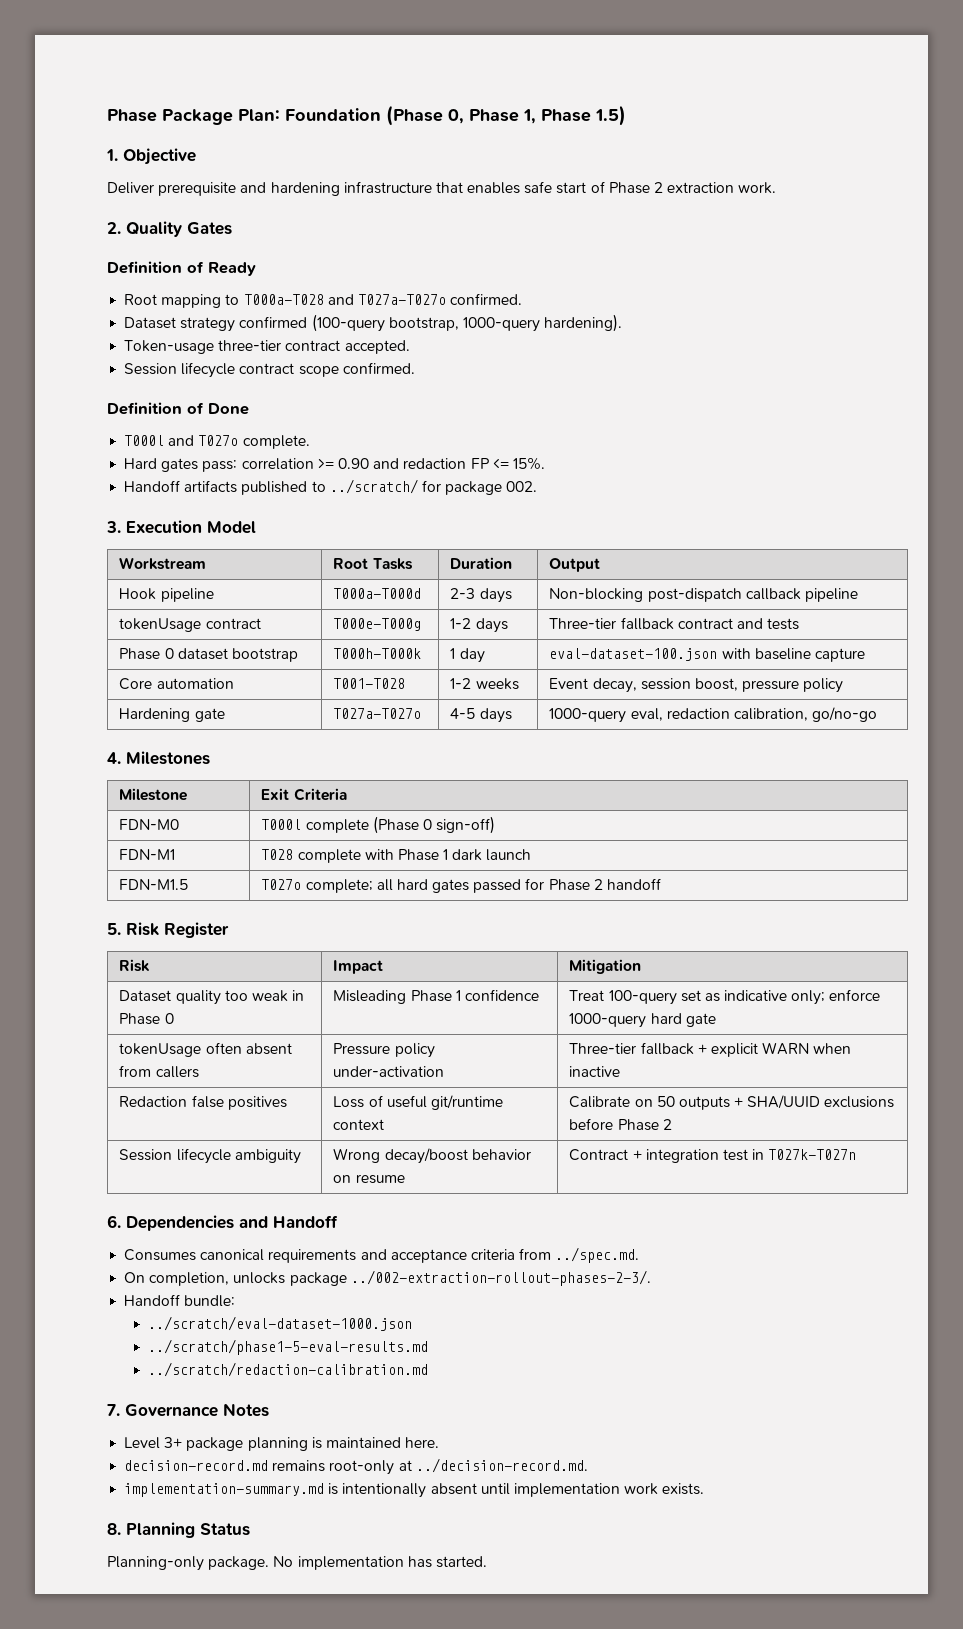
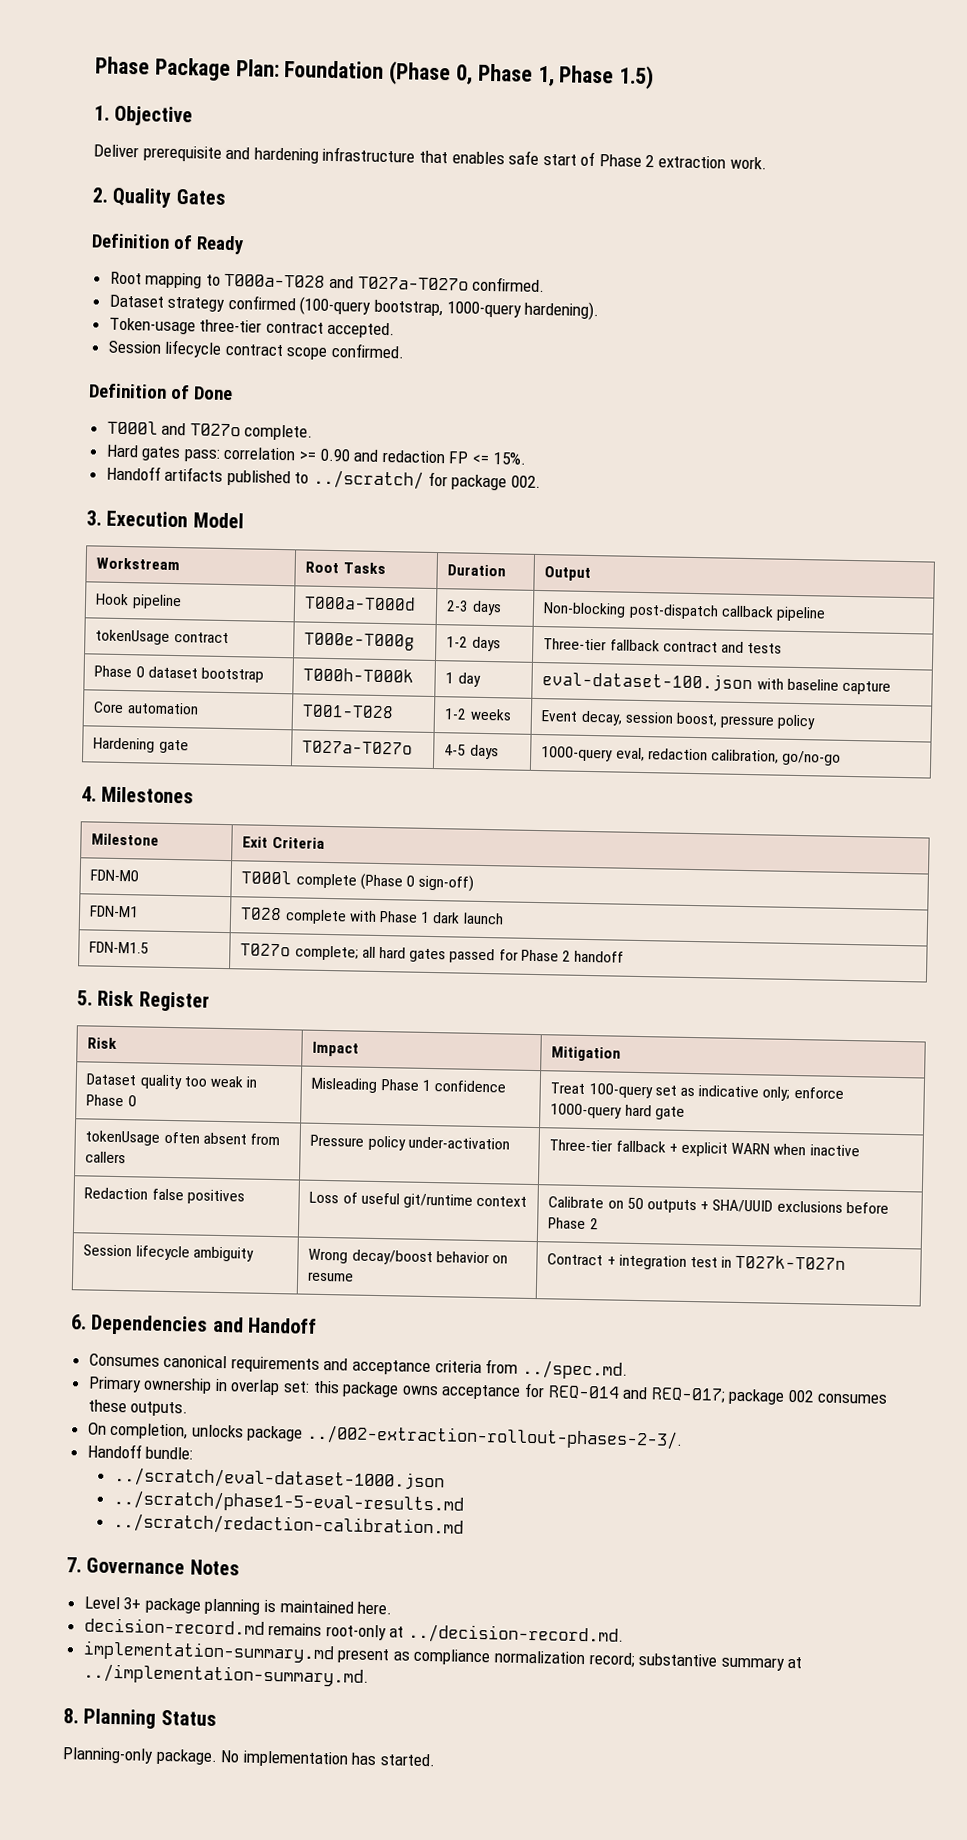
+ Primary ownership in overlap set: this package owns acceptance for REQ-014 and REQ-017; package 002 consumes these outputs.
- implementation-summary.md is intentionally absent until implementation work exists.
+ implementation-summary.md present as compliance normalization record; substantive summary at ../implementation-summary.md.

